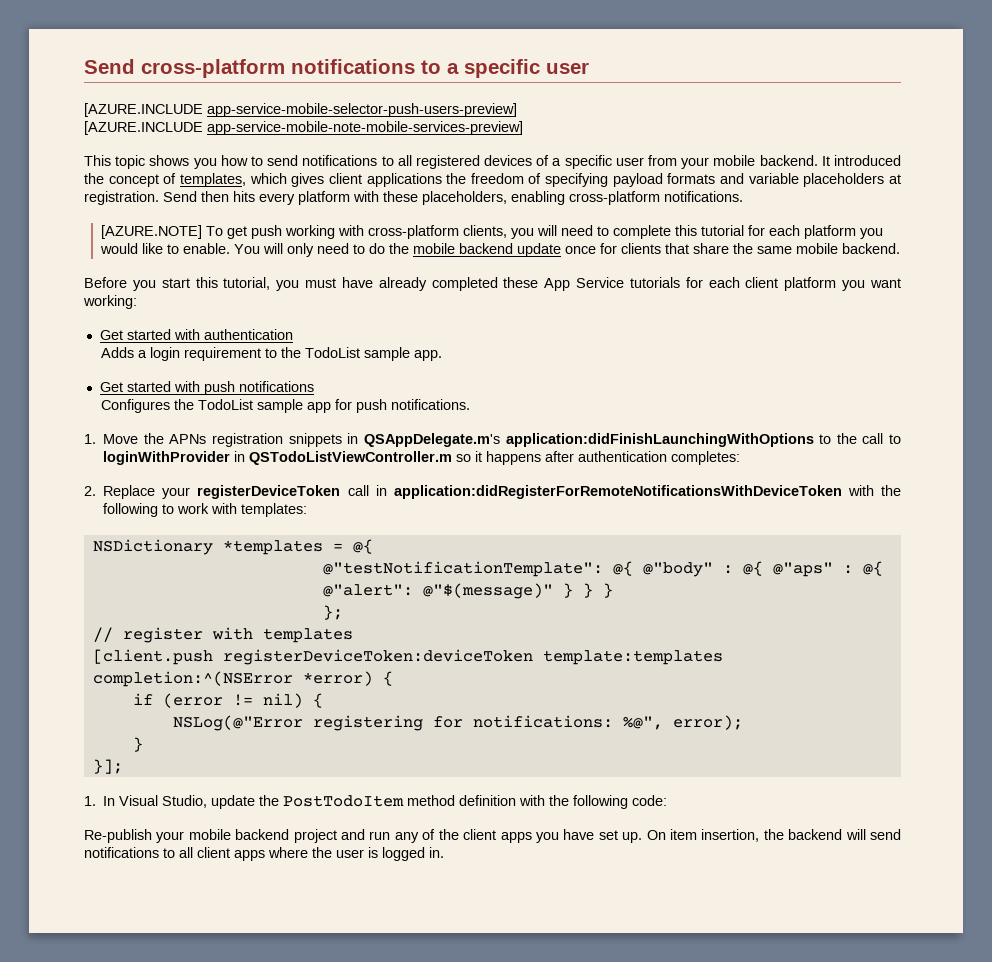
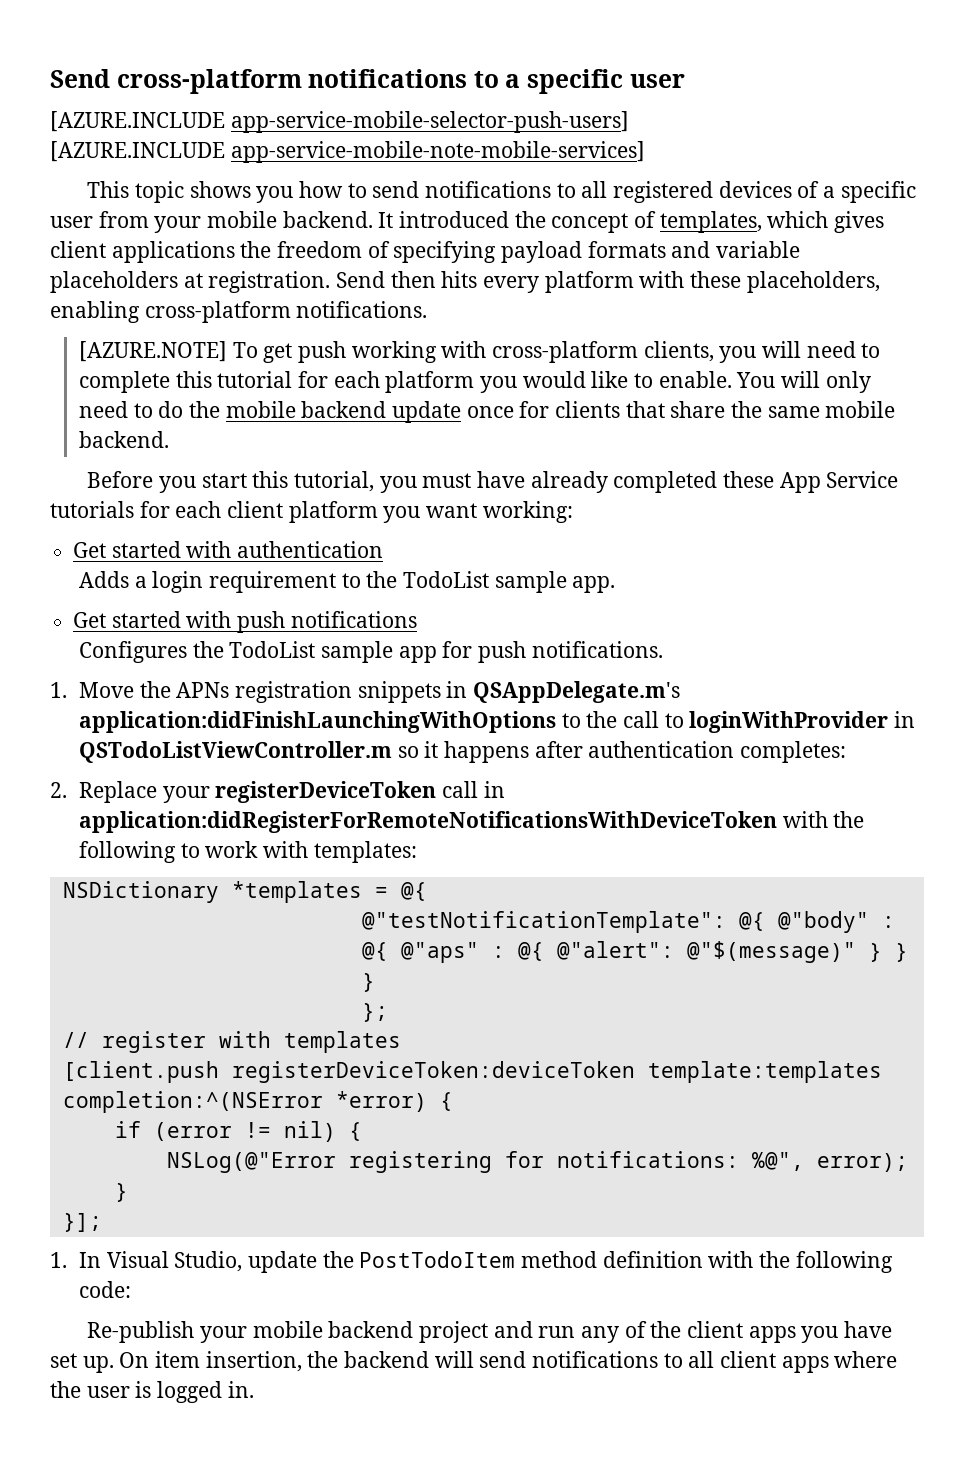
- [AZURE.INCLUDE app-service-mobile-selector-push-users-preview]
- [AZURE.INCLUDE app-service-mobile-note-mobile-services-preview]
+ [AZURE.INCLUDE app-service-mobile-selector-push-users]
+ [AZURE.INCLUDE app-service-mobile-note-mobile-services]

